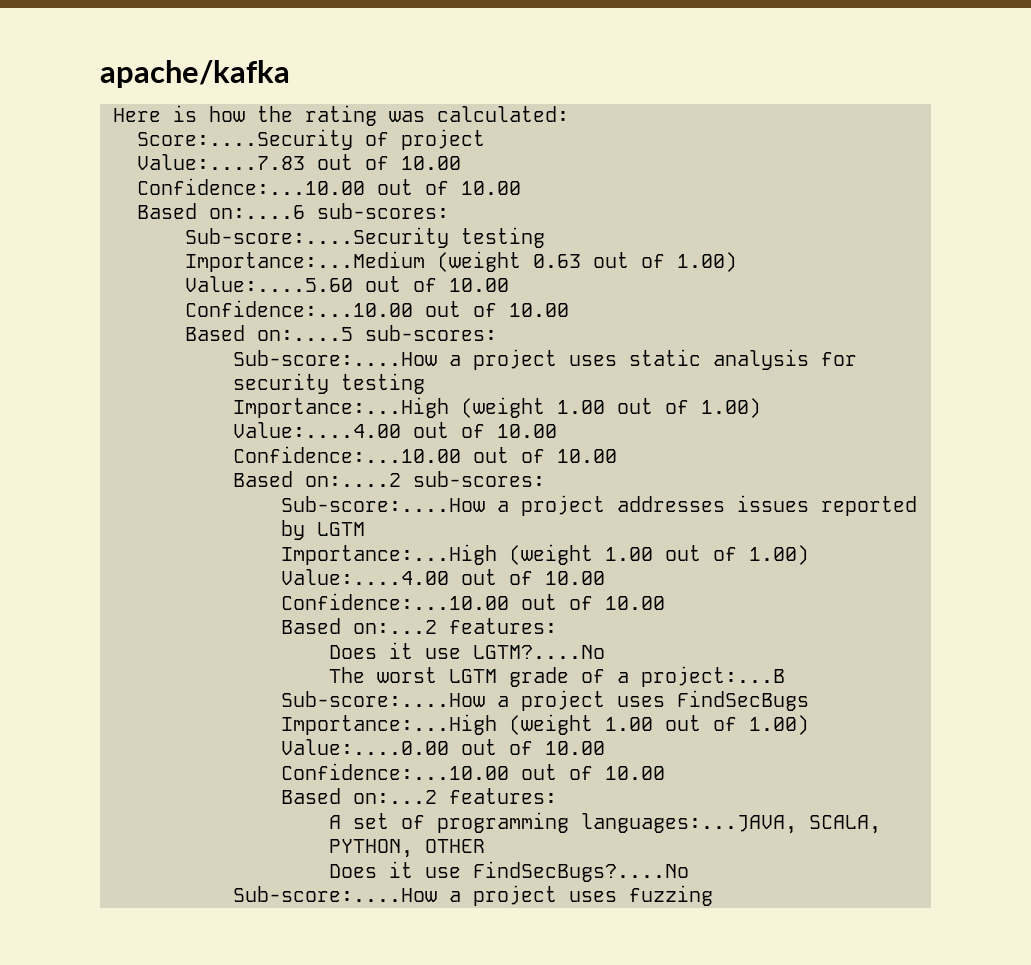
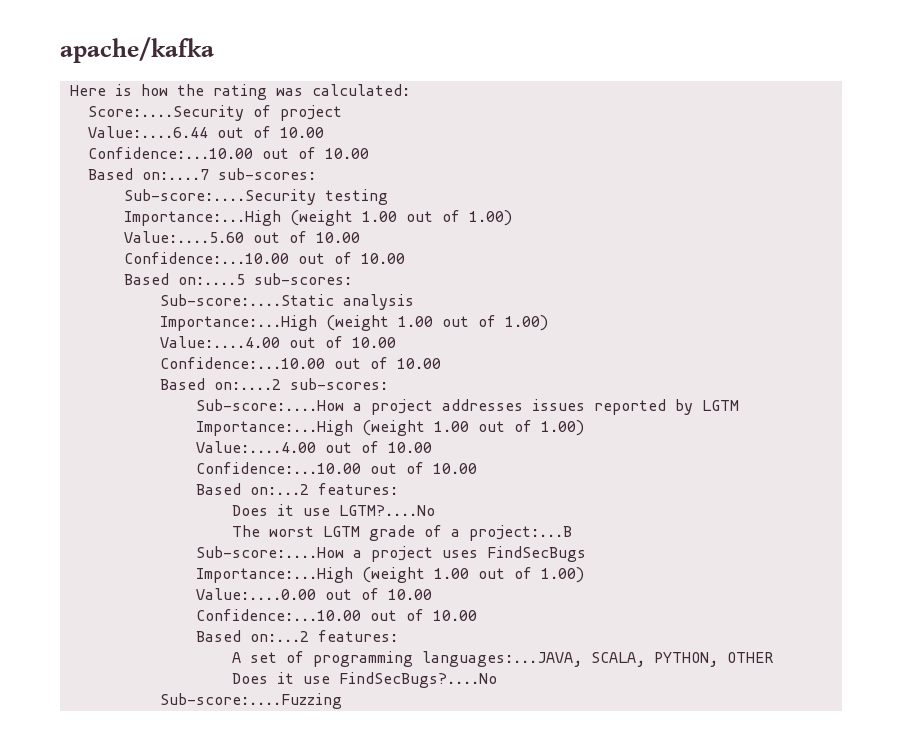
- Value:....7.83 out of 10.00
+ Value:....6.44 out of 10.00
  Confidence:...10.00 out of 10.00
- Based on:....6 sub-scores:
+ Based on:....7 sub-scores:
  Sub-score:....Security testing
- Importance:...Medium (weight 0.63 out of 1.00)
+ Importance:...High (weight 1.00 out of 1.00)
- Sub-score:....How a project uses static analysis for security testing
+ Sub-score:....Static analysis
- Sub-score:....How a project uses fuzzing
+ Sub-score:....Fuzzing

